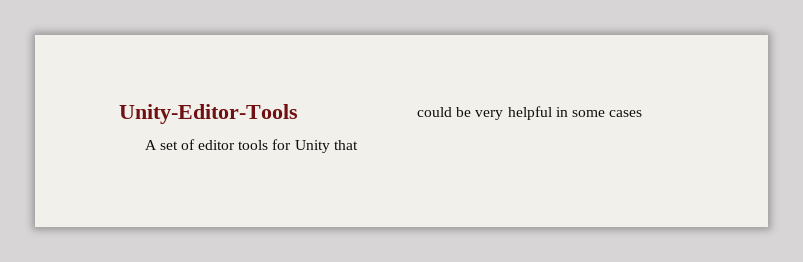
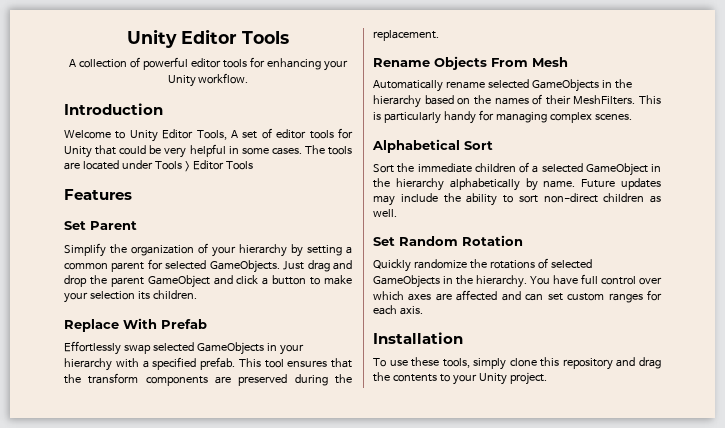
- Unity-Editor-Tools
- A set of editor tools for Unity that could be very helpful in some cases
+ Unity Editor Tools
+ A collection of powerful editor tools for enhancing your Unity workflow.
+ Introduction
+ Welcome to Unity Editor Tools, A set of editor tools for Unity that could be very helpful in some cases. The tools are located under Tools > Editor Tools
+ Features
+ Set Parent
+ Simplify the organization of your hierarchy by setting a common parent for selected GameObjects. Just drag and drop the parent GameObject and click a button to make your selection its children.
+ Replace With Prefab
+ Effortlessly swap selected GameObjects in your hierarchy with a specified prefab. This tool ensures that the transform components are preserved during the replacement.
+ Rename Objects From Mesh
+ Automatically rename selected GameObjects in the hierarchy based on the names of their MeshFilters. This is particularly handy for managing complex scenes.
+ Alphabetical Sort
+ Sort the immediate children of a selected GameObject in the hierarchy alphabetically by name. Future updates may include the ability to sort non-direct children as well.
+ Set Random Rotation
+ Quickly randomize the rotations of selected GameObjects in the hierarchy. You have full control over which axes are affected and can set custom ranges for each axis.
+ Installation
+ To use these tools, simply clone this repository and drag the contents to your Unity project.

